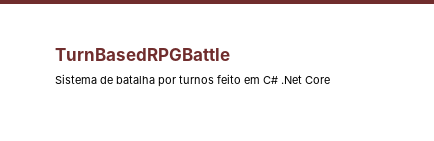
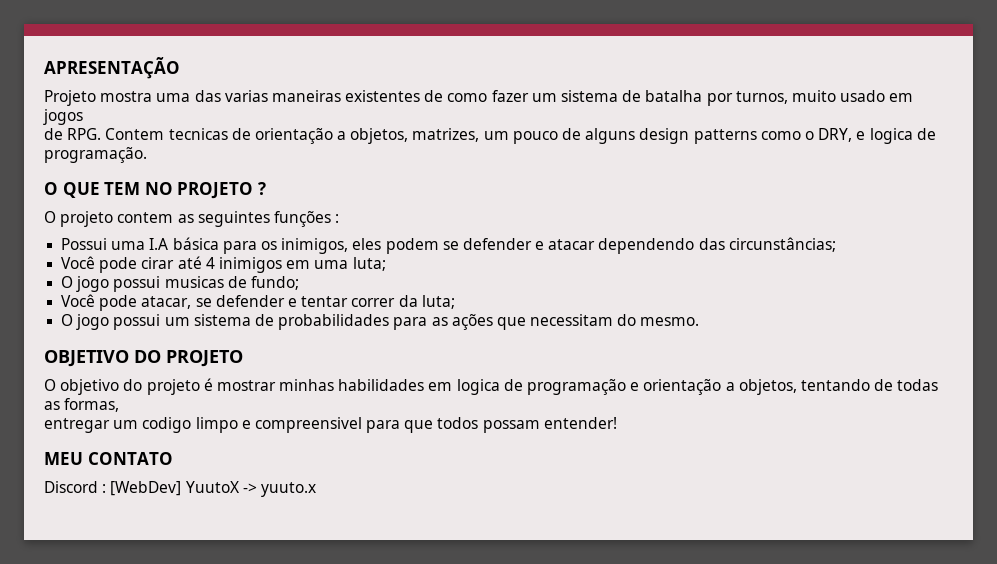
- TurnBasedRPGBattle
- Sistema de batalha por turnos feito em C# .Net Core
+ APRESENTAÇÃO
+ Projeto mostra uma das varias maneiras existentes de como fazer um sistema de batalha por turnos, muito usado em jogos
+ de RPG. Contem tecnicas de orientação a objetos, matrizes, um pouco de alguns design patterns como o DRY, e logica de programação.
+ O QUE TEM NO PROJETO ?
+ O projeto contem as seguintes funções :
+ Possui uma I.A básica para os inimigos, eles podem se defender e atacar dependendo das circunstâncias;
+ Você pode cirar até 4 inimigos em uma luta;
+ O jogo possui musicas de fundo;
+ Você pode atacar, se defender e tentar correr da luta;
+ O jogo possui um sistema de probabilidades para as ações que necessitam do mesmo.
+ OBJETIVO DO PROJETO
+ O objetivo do projeto é mostrar minhas habilidades em logica de programação e orientação a objetos, tentando de todas as formas,
+ entregar um codigo limpo e compreensivel para que todos possam entender!
+ MEU CONTATO
+ Discord : [WebDev] YuutoX -> yuuto.x

